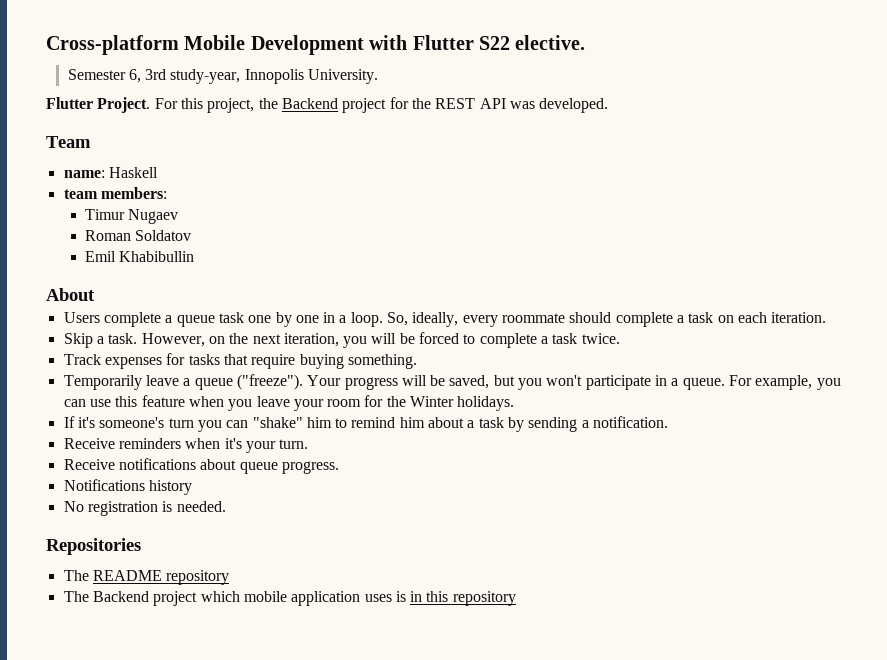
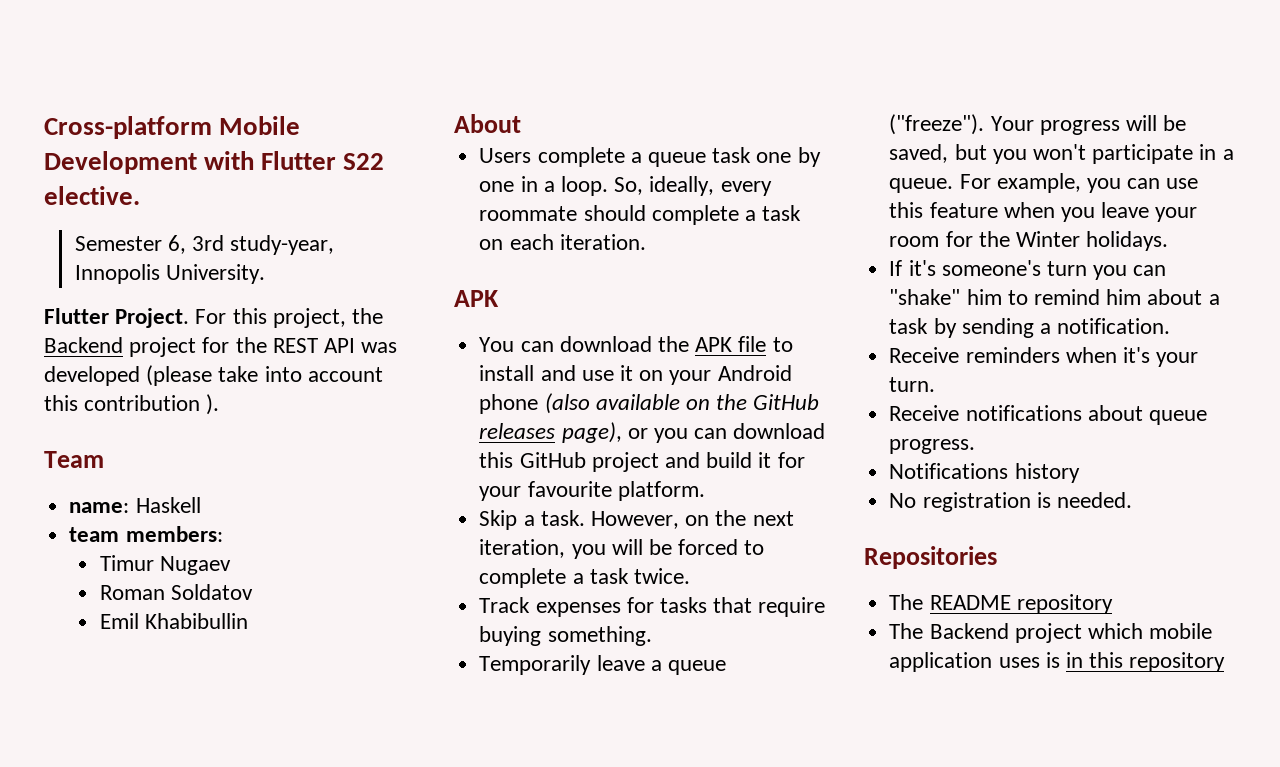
- For this project, the Backend project for the REST API was developed.
+ For this project, the Backend project for the REST API was developed (please take into account this contribution ).
  So, ideally, every roommate should complete a task on each iteration.
+ APK
+ You can download the APK file to install and use it on your Android phone (also available on the GitHub releases page), or you can download this GitHub project and build it for your favourite platform.

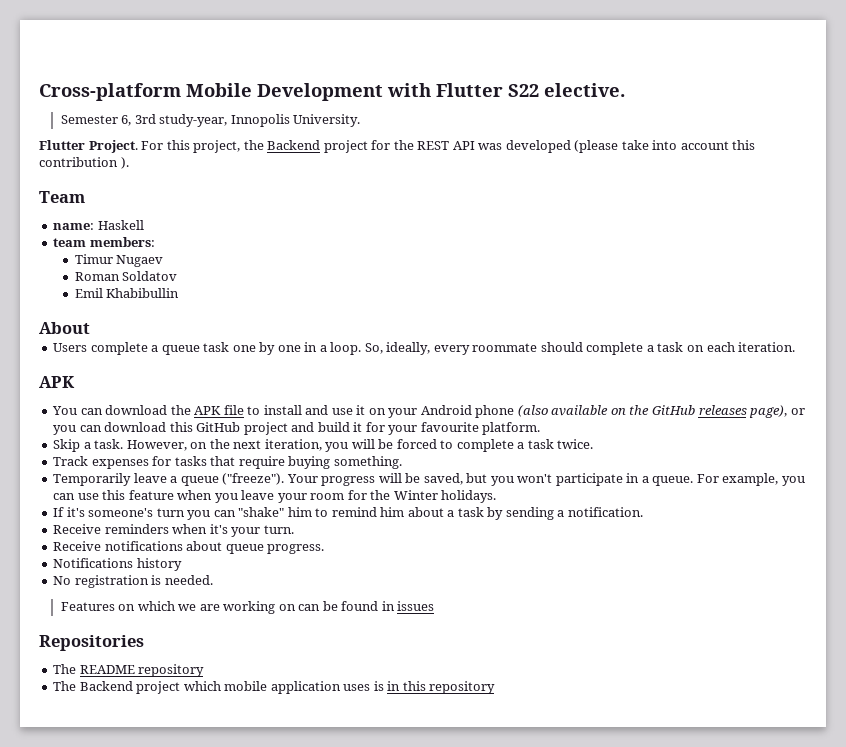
+ Features on which we are working on can be found in issues

